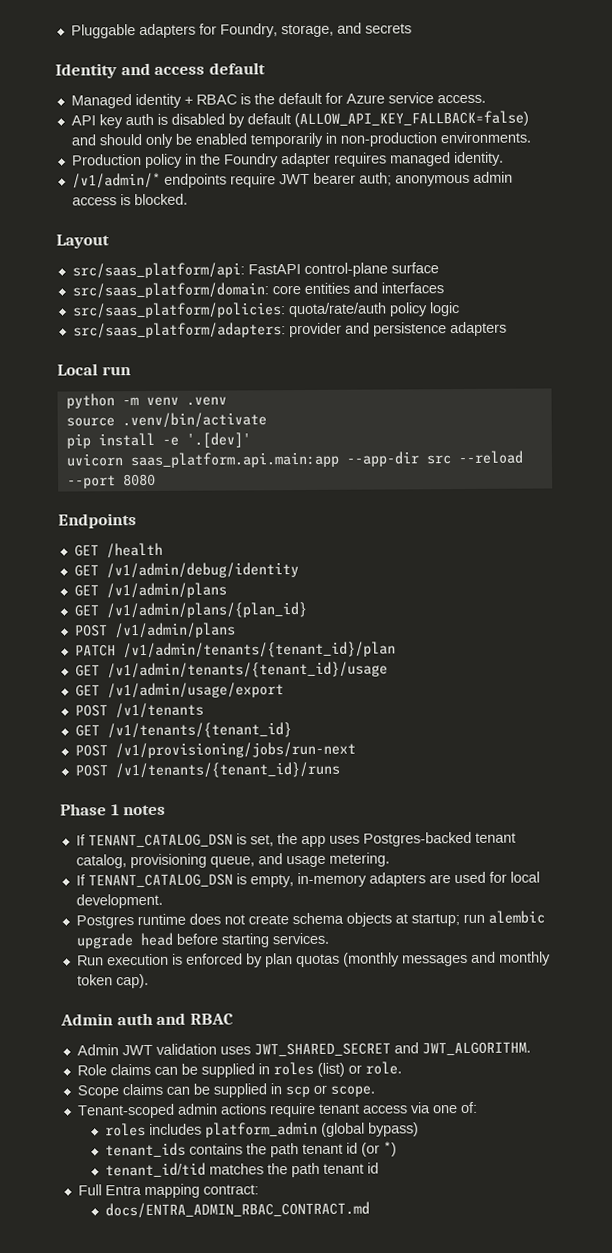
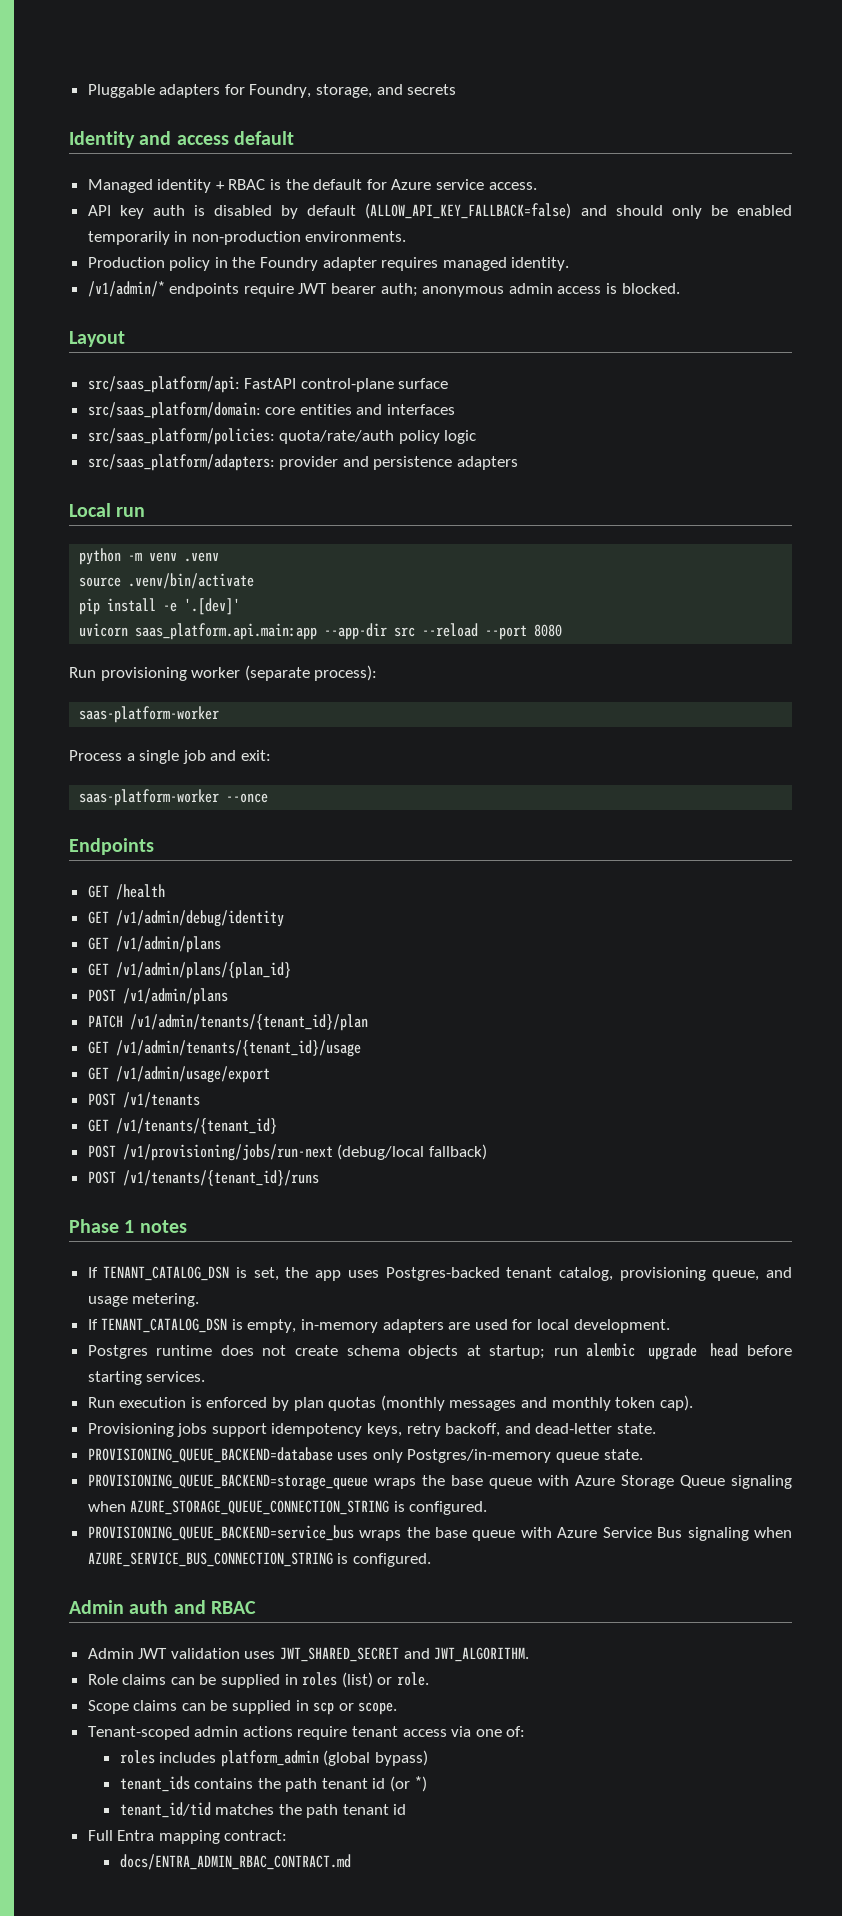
+ Run provisioning worker (separate process):
+ saas-platform-worker
+ Process a single job and exit:
+ saas-platform-worker --once
- POST /v1/provisioning/jobs/run-next
+ POST /v1/provisioning/jobs/run-next (debug/local fallback)
+ Provisioning jobs support idempotency keys, retry backoff, and dead-letter state.
+ PROVISIONING_QUEUE_BACKEND=database uses only Postgres/in-memory queue state.
+ PROVISIONING_QUEUE_BACKEND=storage_queue wraps the base queue with Azure Storage Queue signaling when AZURE_STORAGE_QUEUE_CONNECTION_STRING is configured.
+ PROVISIONING_QUEUE_BACKEND=service_bus wraps the base queue with Azure Service Bus signaling when AZURE_SERVICE_BUS_CONNECTION_STRING is configured.

